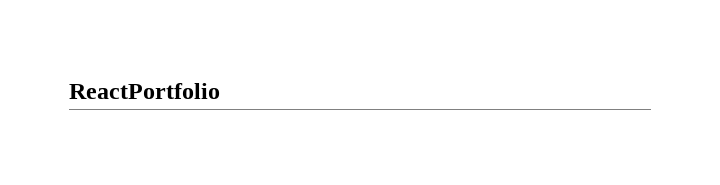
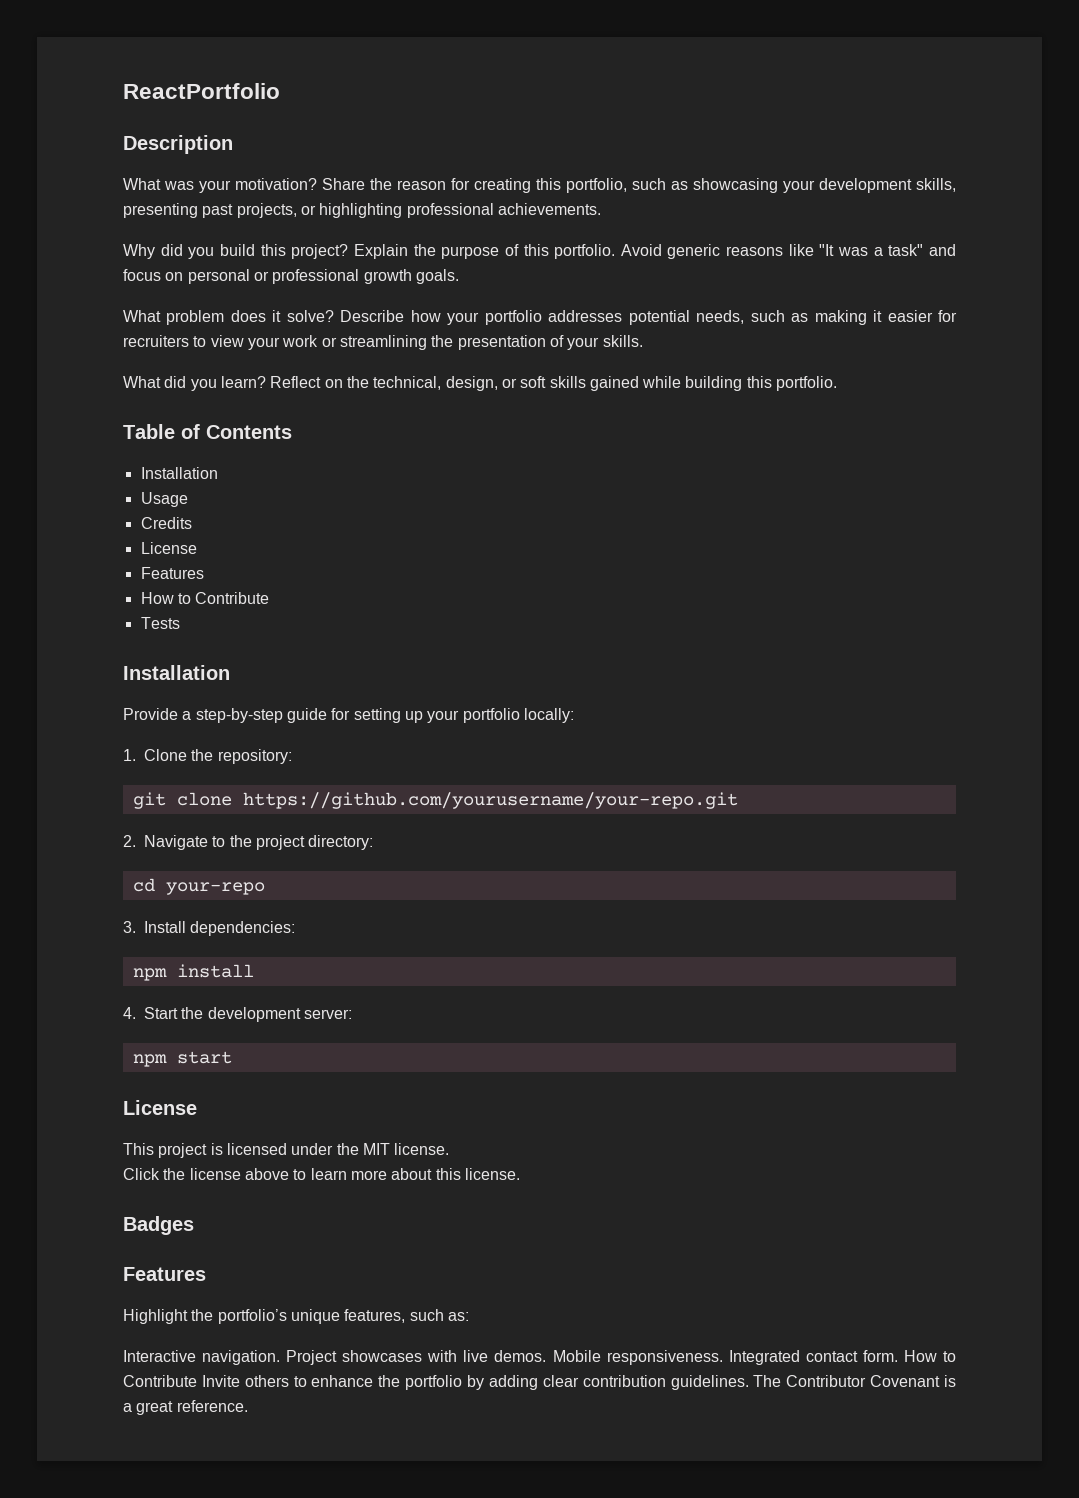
+ Description
+ What was your motivation? Share the reason for creating this portfolio, such as showcasing your development skills, presenting past projects, or highlighting professional achievements.
+ Why did you build this project? Explain the purpose of this portfolio. Avoid generic reasons like "It was a task" and focus on personal or professional growth goals.
+ What problem does it solve? Describe how your portfolio addresses potential needs, such as making it easier for recruiters to view your work or streamlining the presentation of your skills.
+ What did you learn? Reflect on the technical, design, or soft skills gained while building this portfolio.
+ Table of Contents
+ Installation
+ Usage
+ Credits
+ License
+ Features
+ How to Contribute
+ Tests
+ Installation
+ Provide a step-by-step guide for setting up your portfolio locally:
+ 1. Clone the repository:
+ git clone https://github.com/yourusername/your-repo.git
+ 2. Navigate to the project directory:
+ cd your-repo
+ 3. Install dependencies:
+ npm install
+ 4. Start the development server:
+ npm start
+ License
+ This project is licensed under the MIT license.
+ Click the license above to learn more about this license.
+ Badges
+ Features
+ Highlight the portfolio’s unique features, such as:
+ Interactive navigation. Project showcases with live demos. Mobile responsiveness. Integrated contact form. How to Contribute Invite others to enhance the portfolio by adding clear contribution guidelines. The Contributor Covenant is a great reference.

